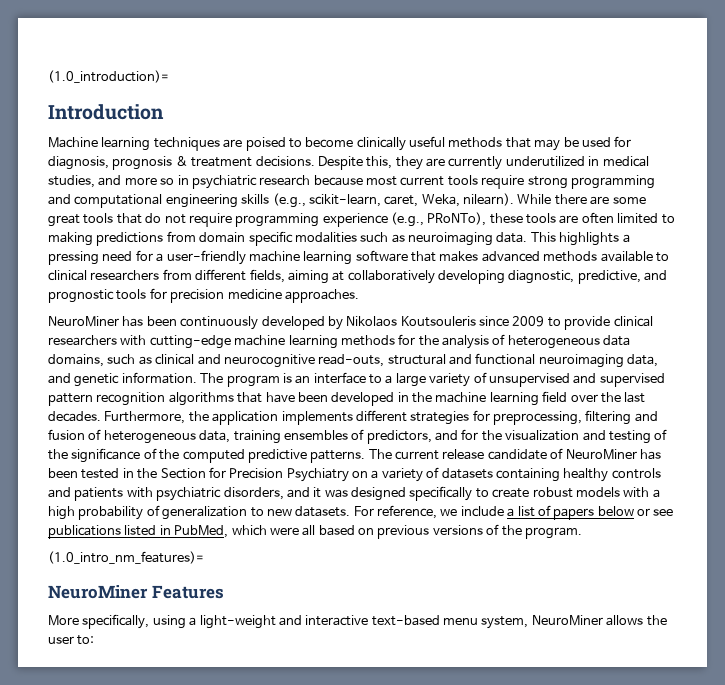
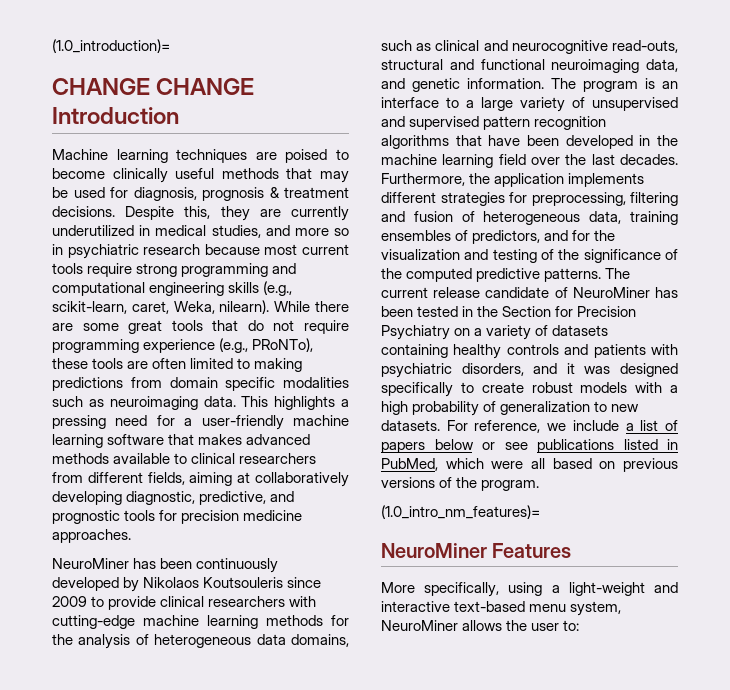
- Introduction
+ CHANGE CHANGE Introduction

